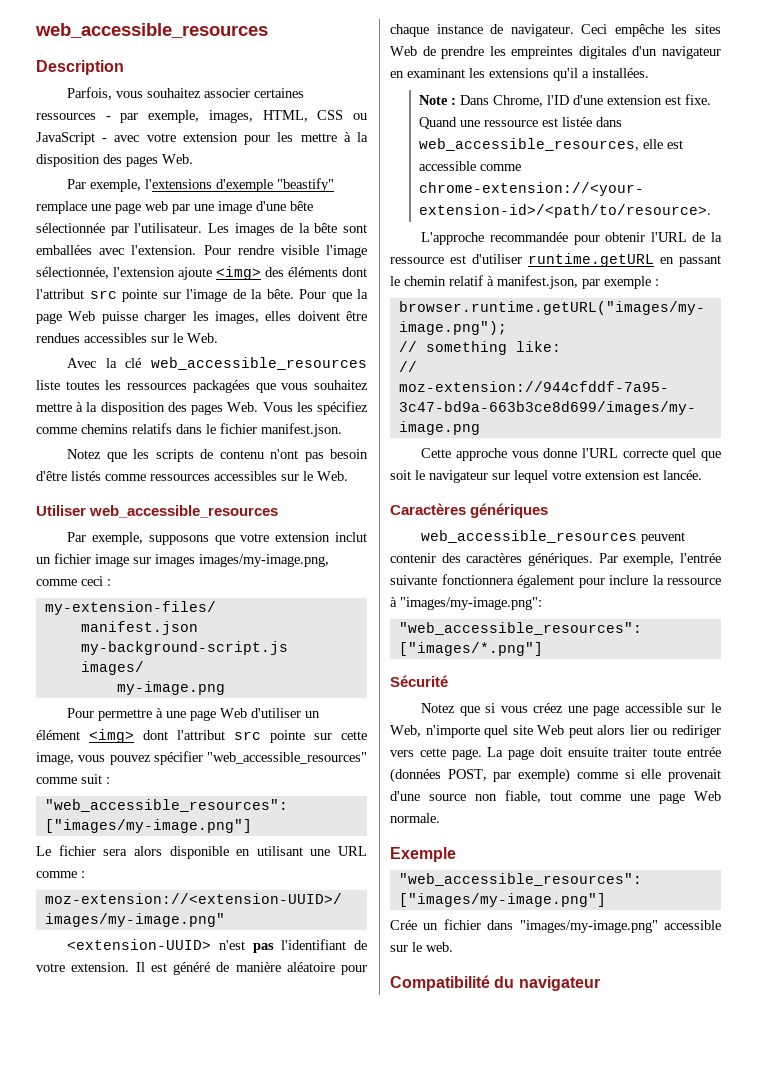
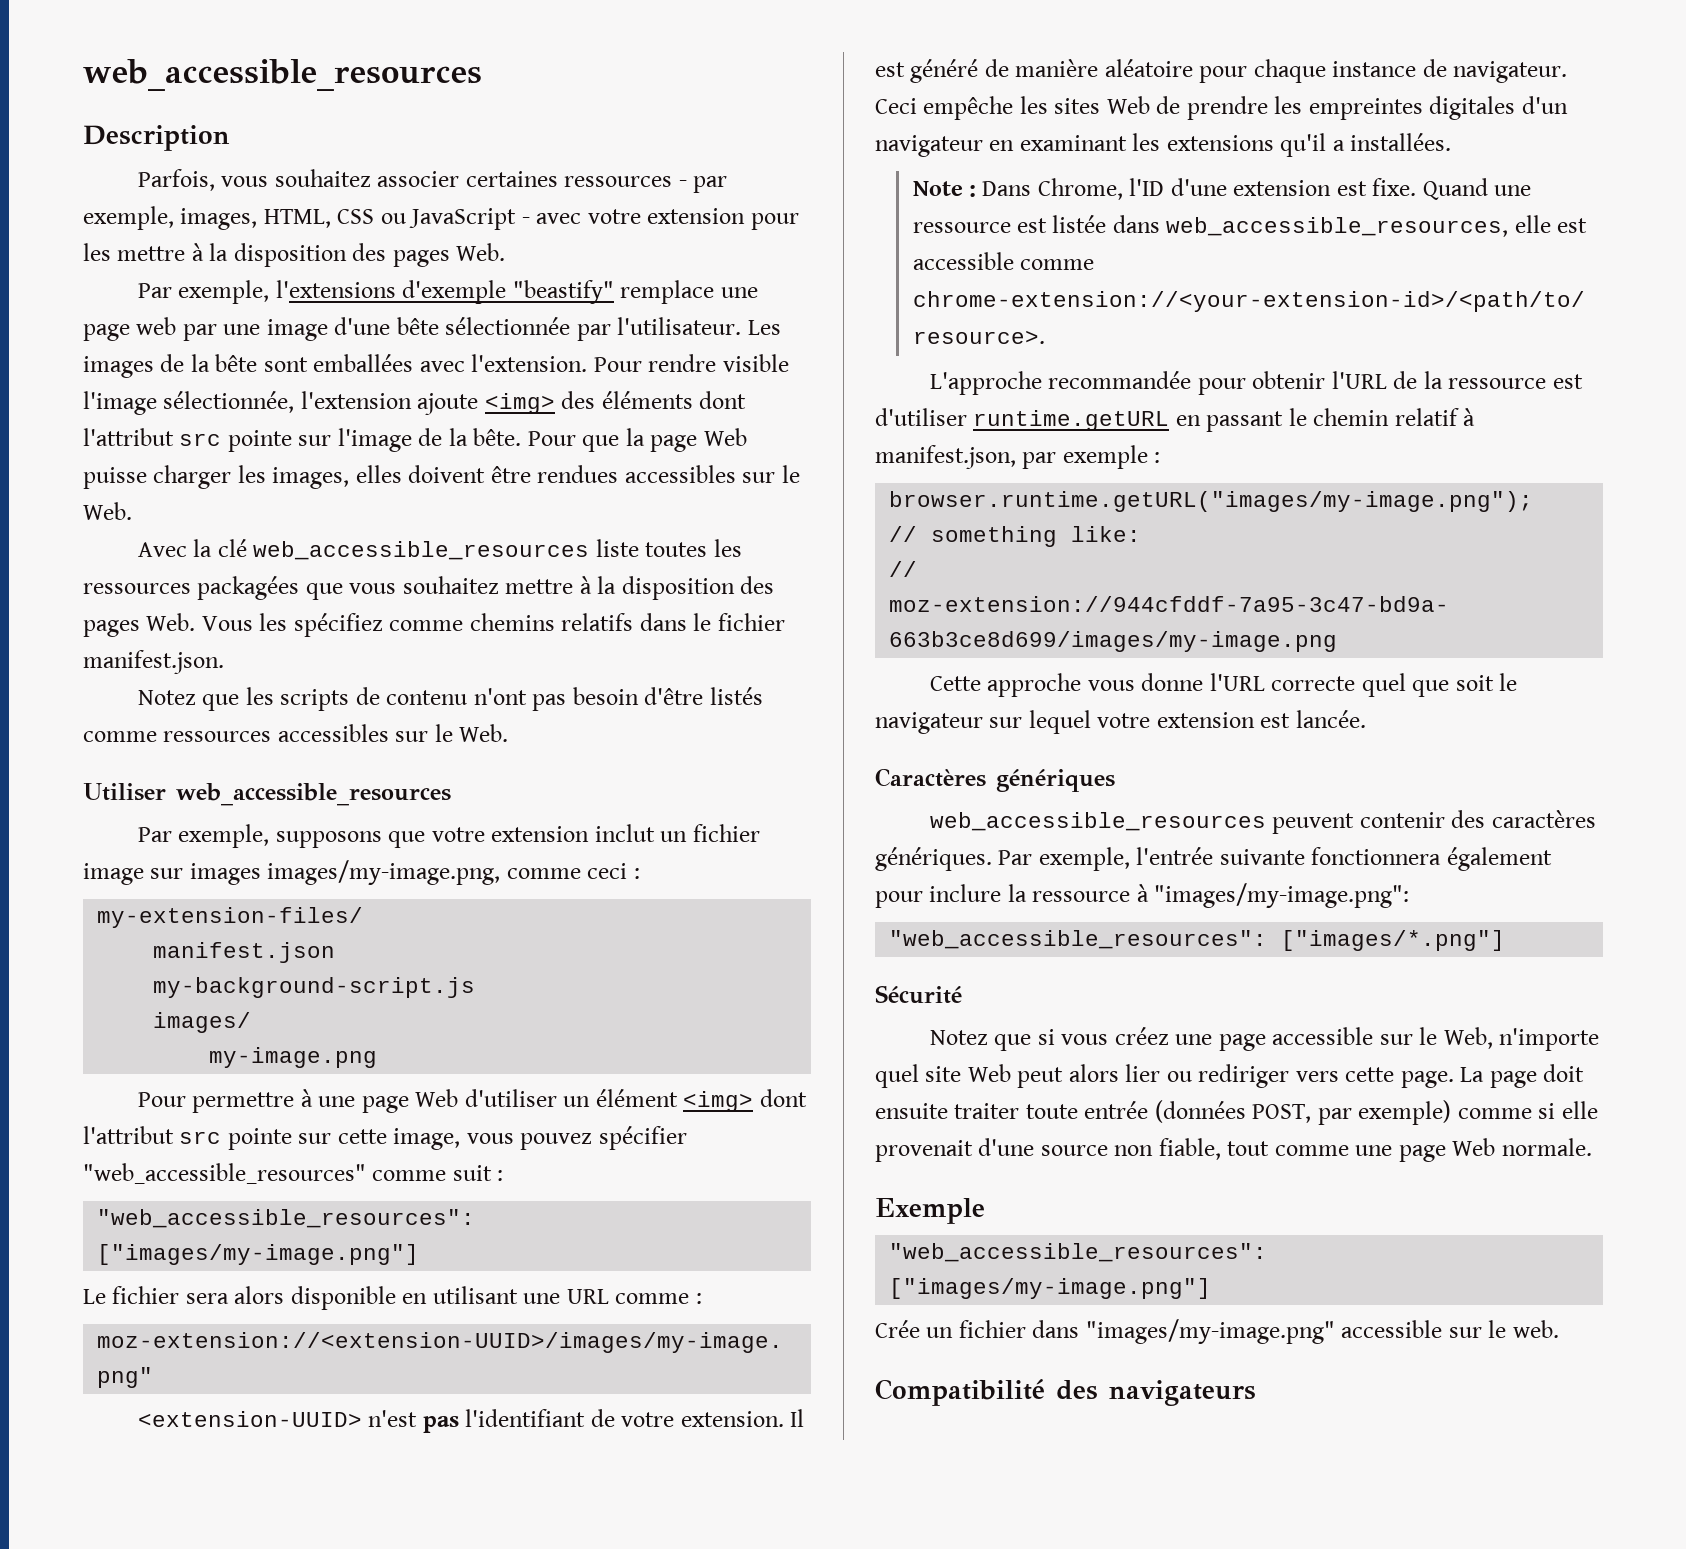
- Compatibilité du navigateur
+ Compatibilité des navigateurs

